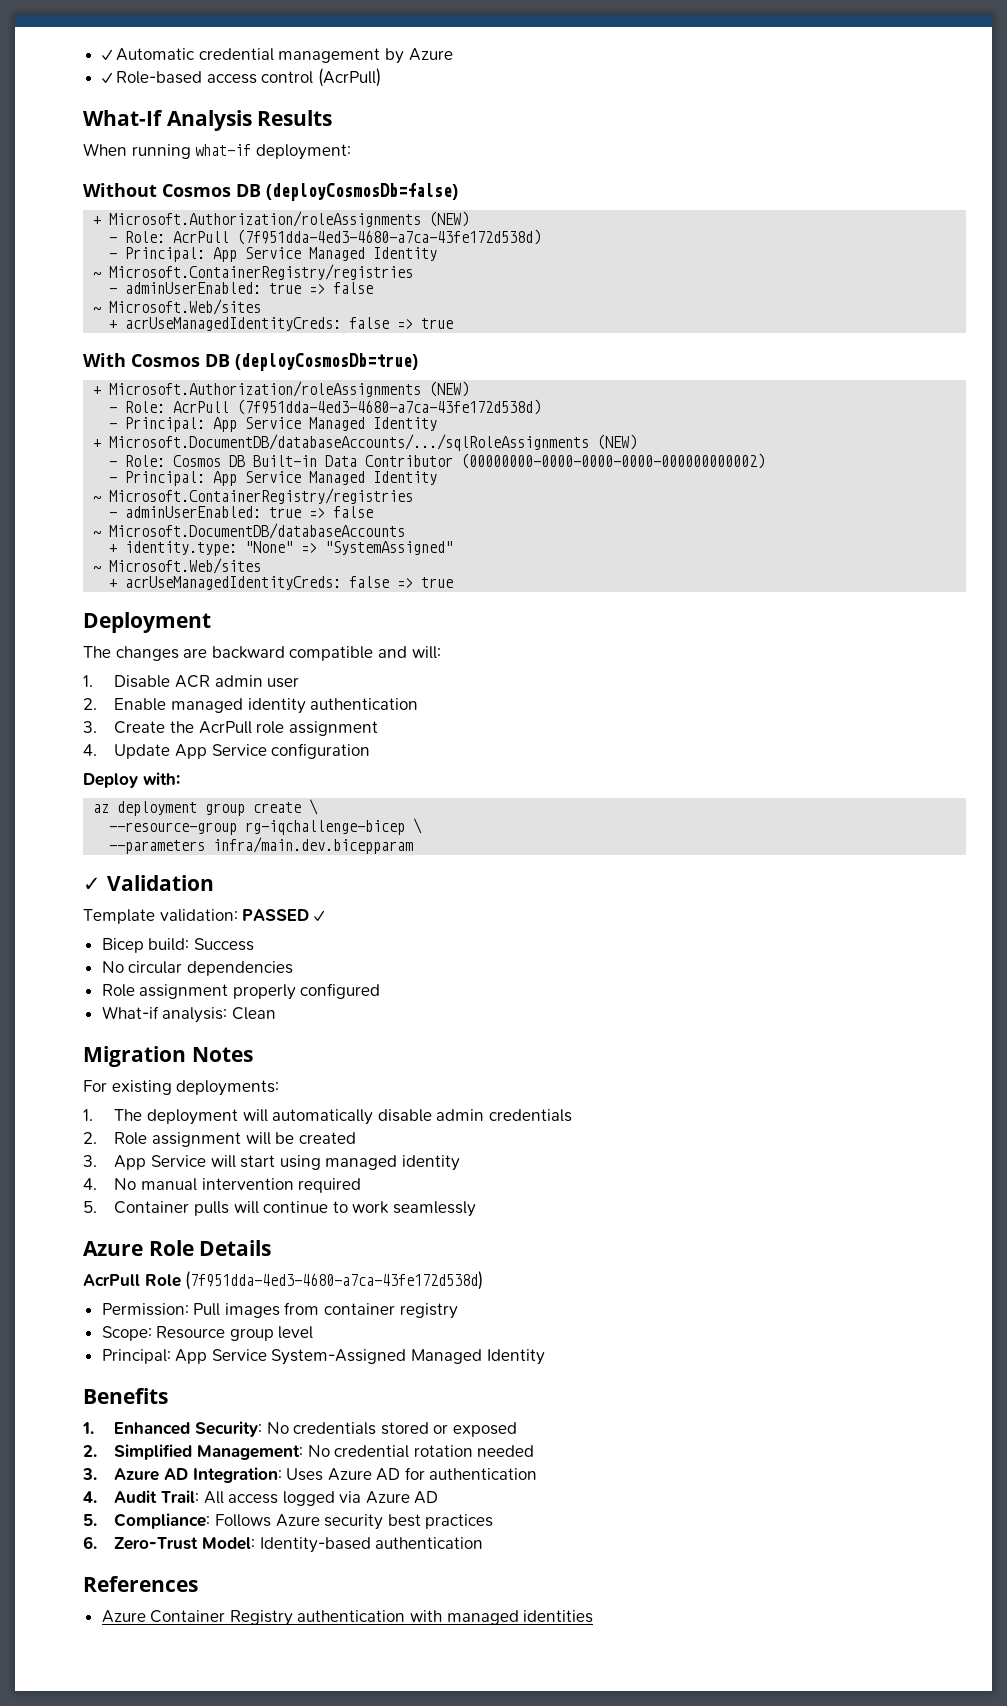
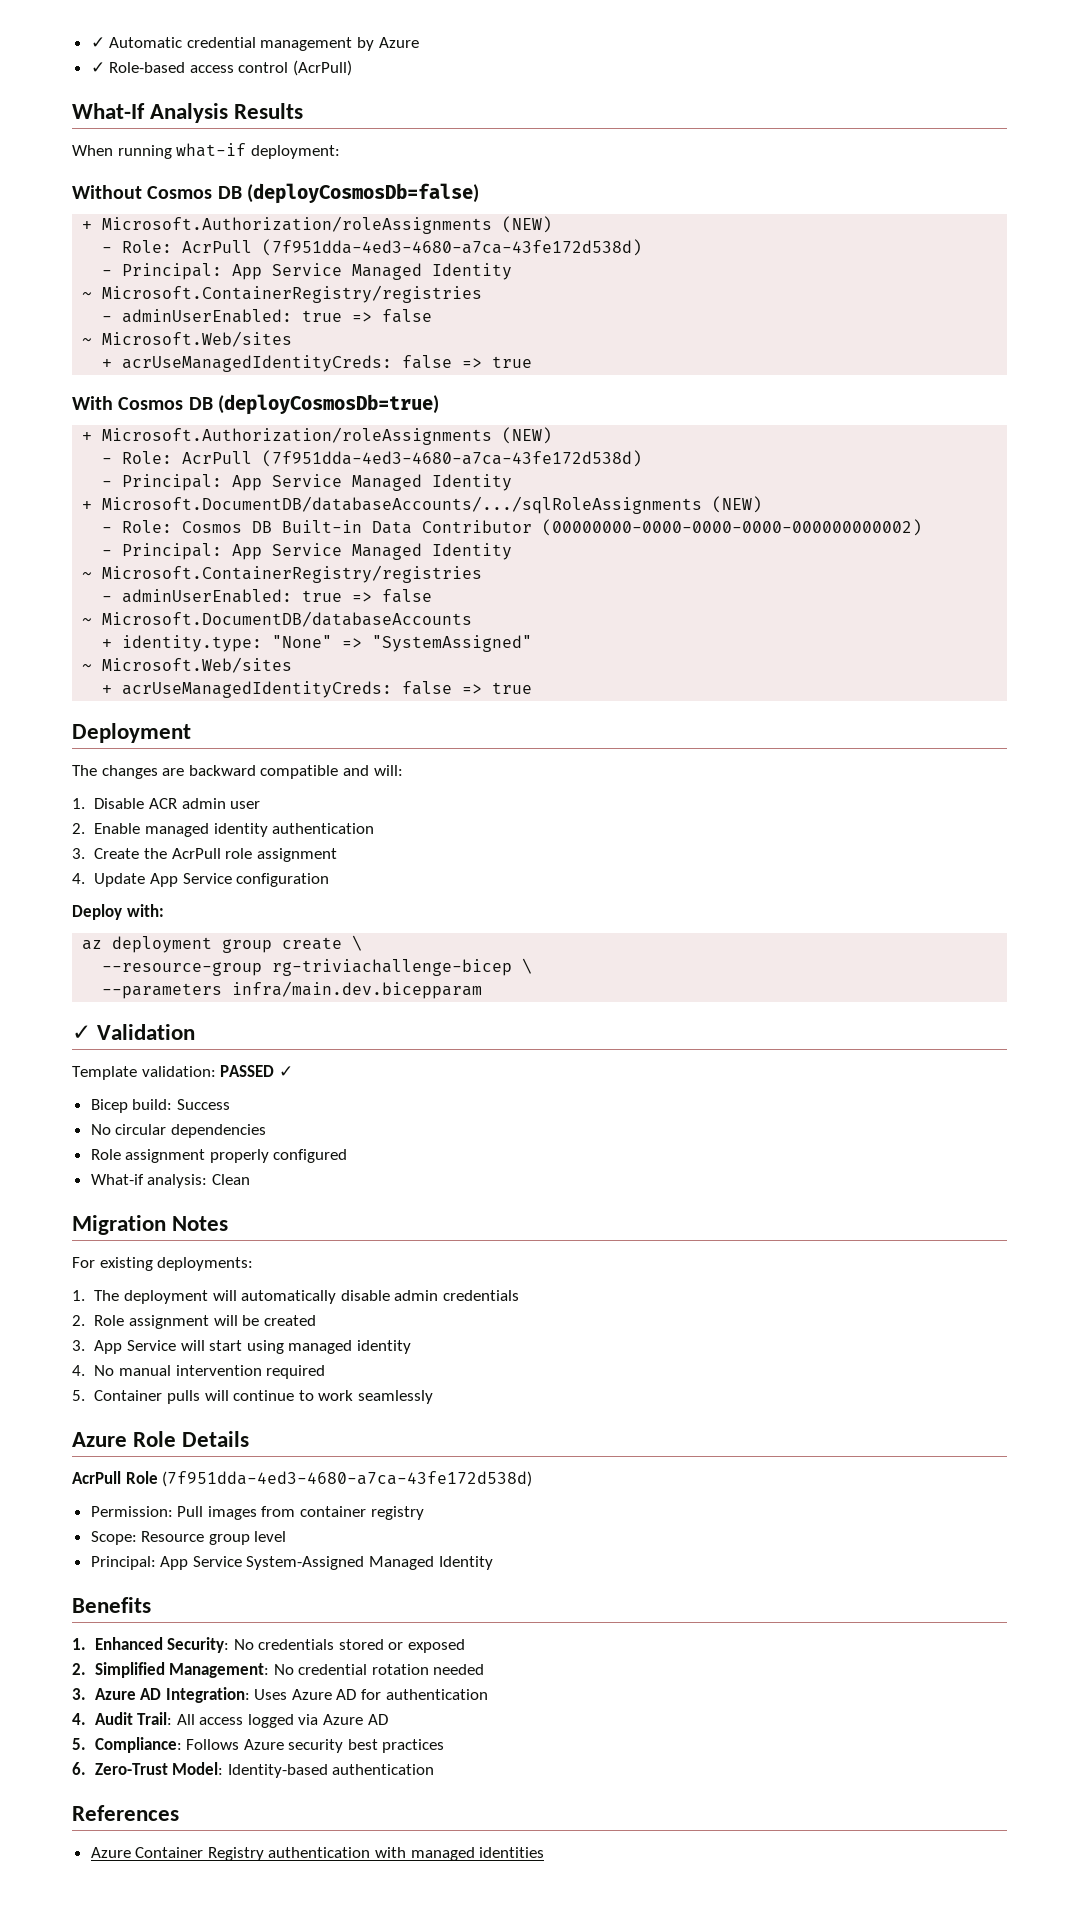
- --resource-group rg-iqchallenge-bicep \
+ --resource-group rg-triviachallenge-bicep \

